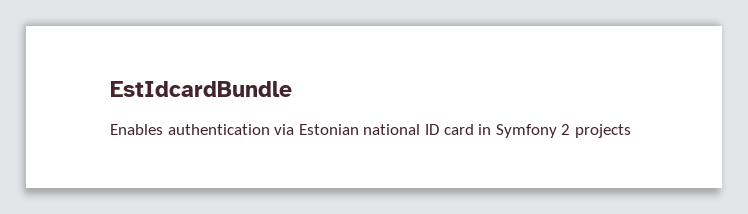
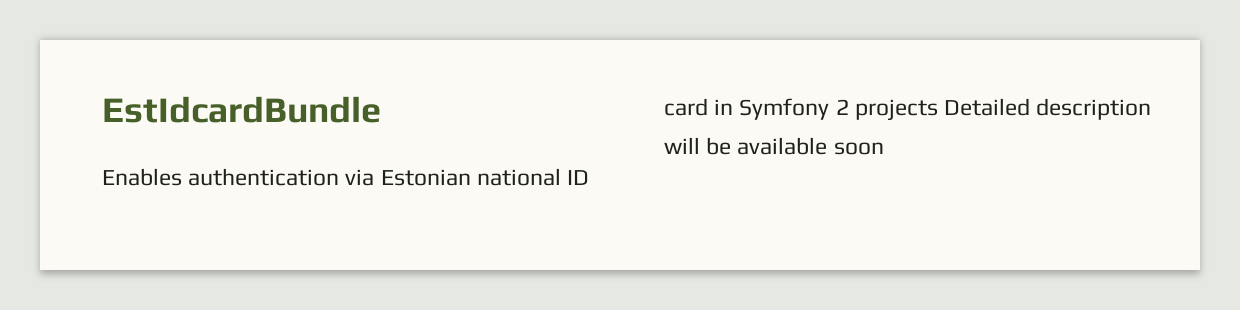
- Enables authentication via Estonian national ID card in Symfony 2 projects
+ Enables authentication via Estonian national ID card in Symfony 2 projects Detailed description will be available soon

